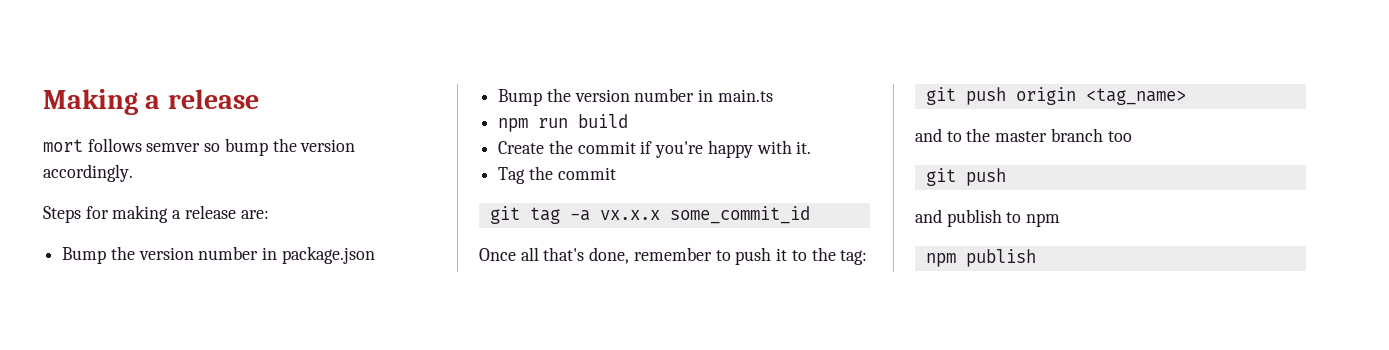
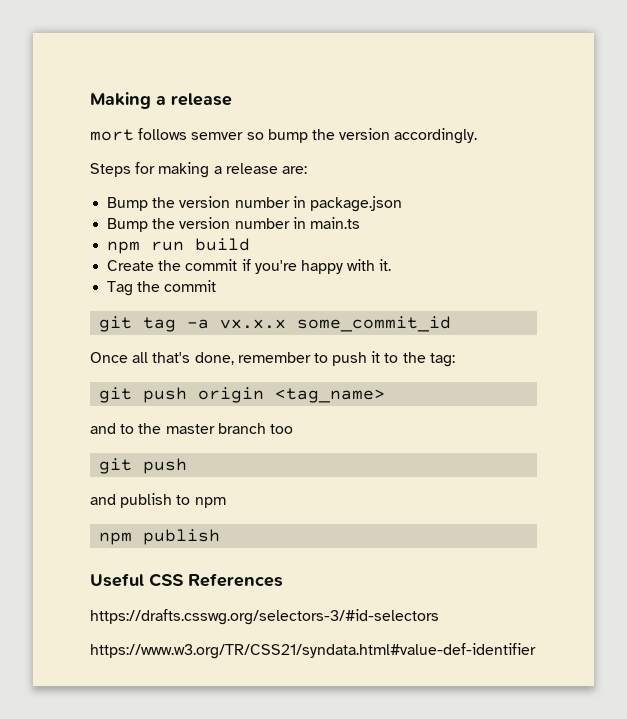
+ Useful CSS References
+ https://drafts.csswg.org/selectors-3/#id-selectors
+ https://www.w3.org/TR/CSS21/syndata.html#value-def-identifier

